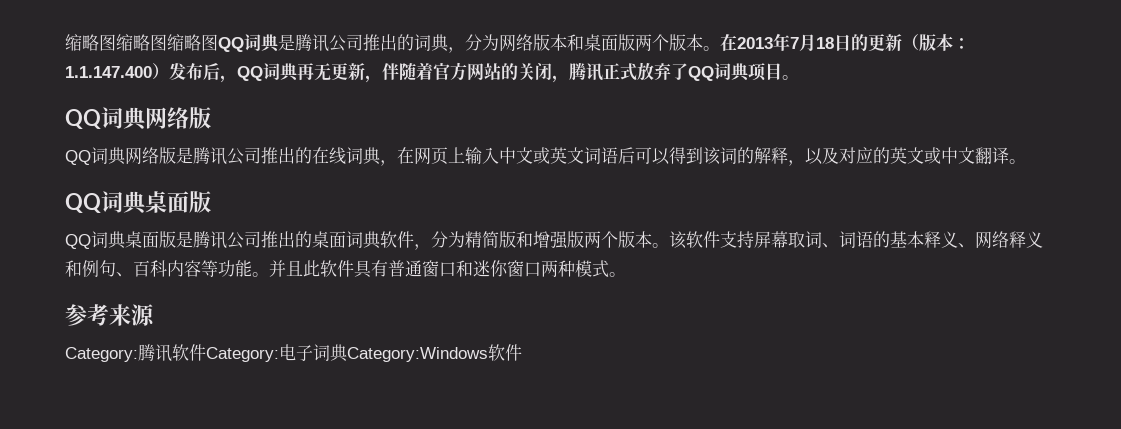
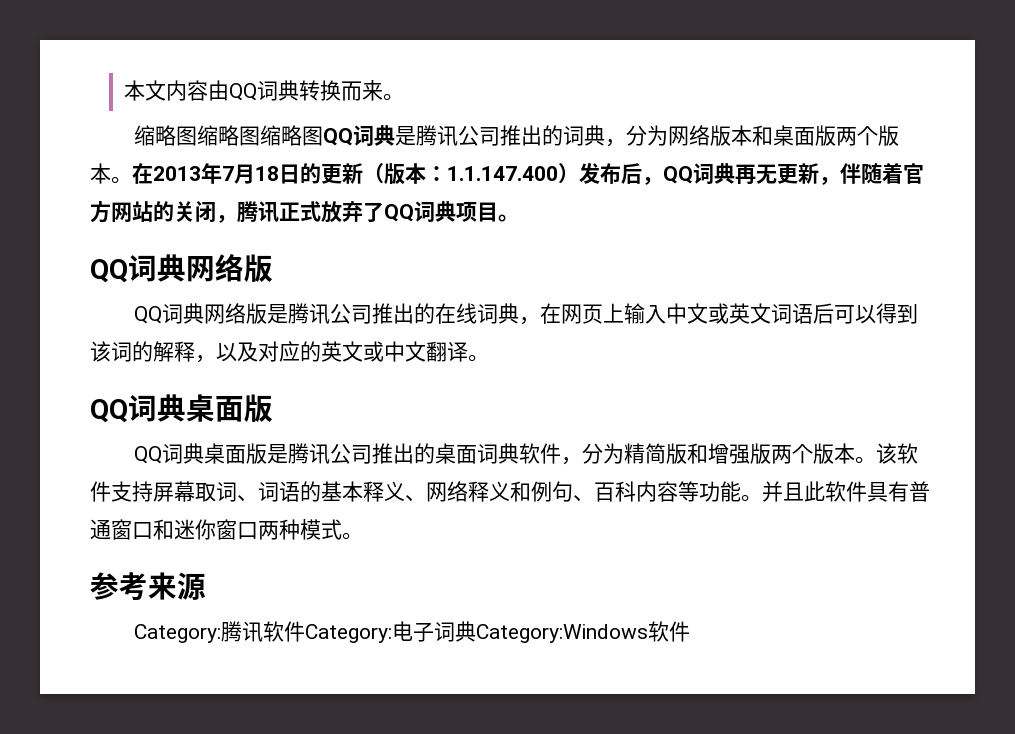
+ 本文内容由QQ词典转换而来。

